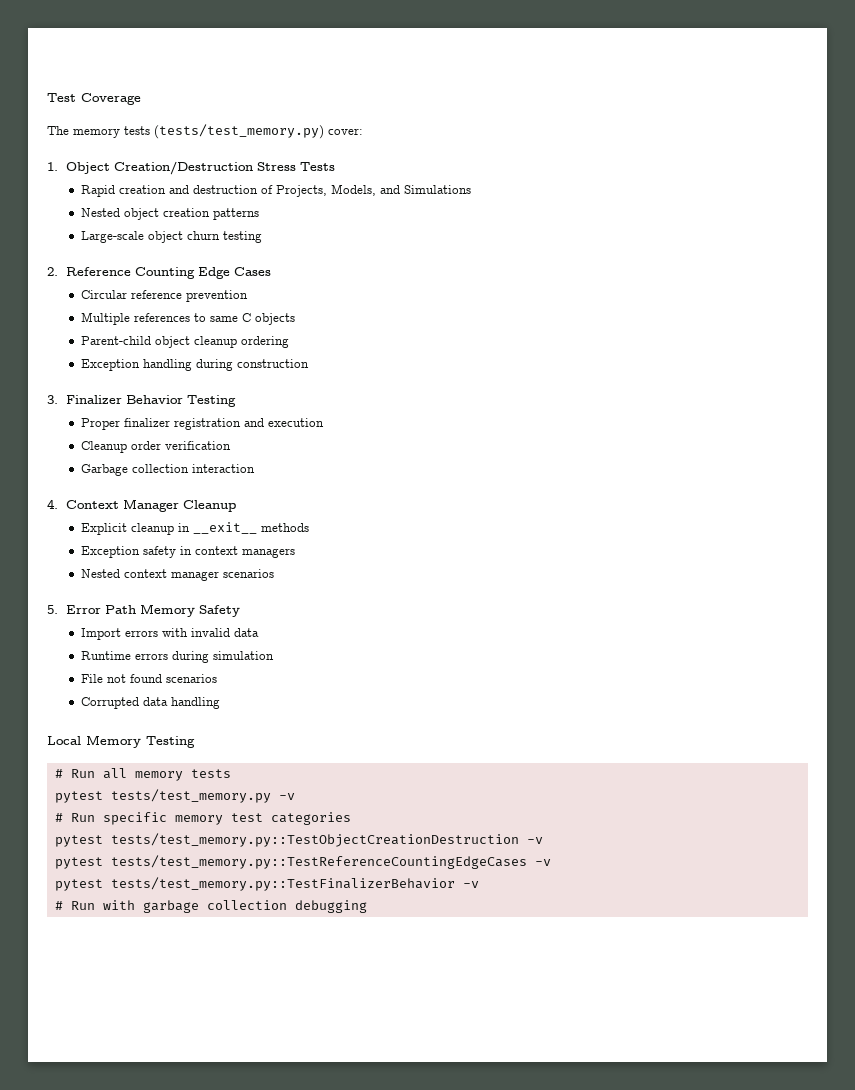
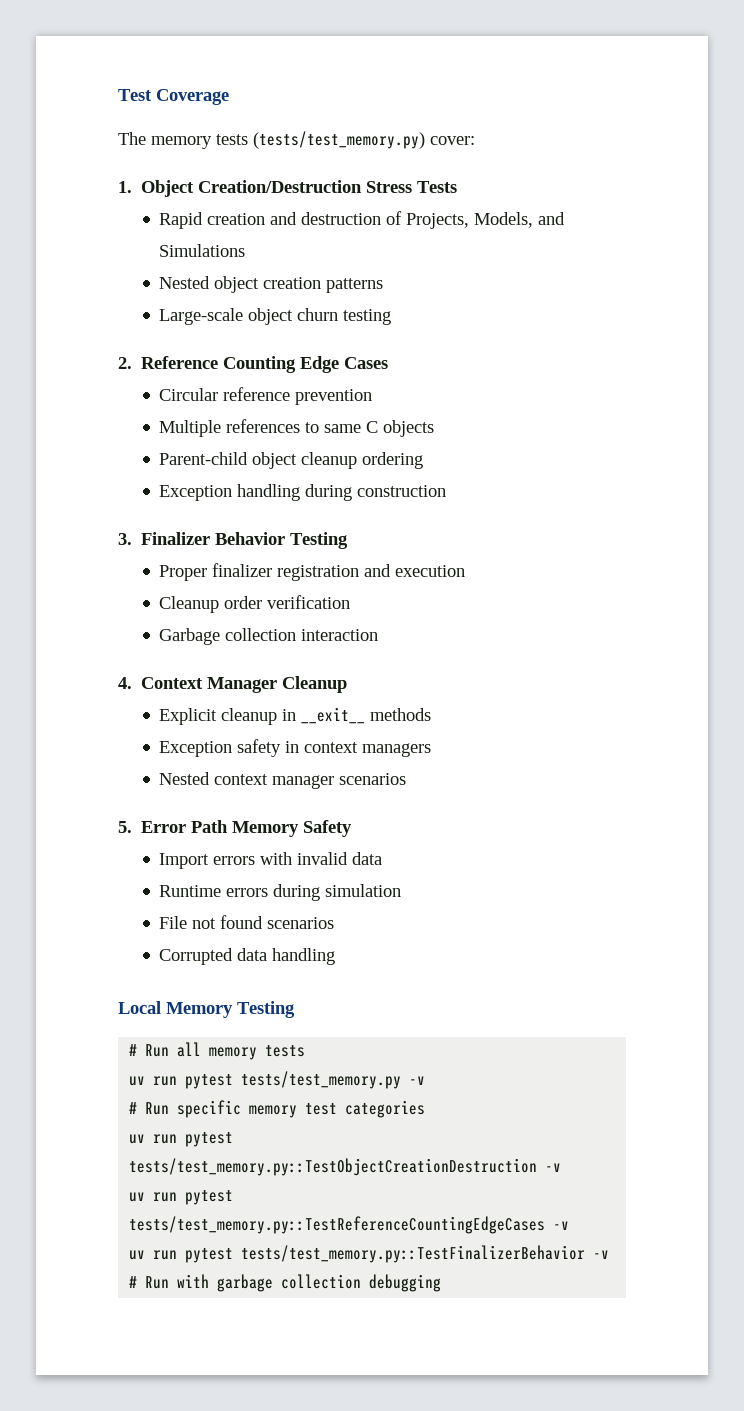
- pytest tests/test_memory.py -v
+ uv run pytest tests/test_memory.py -v
- pytest tests/test_memory.py::TestObjectCreationDestruction -v
+ uv run pytest tests/test_memory.py::TestObjectCreationDestruction -v
- pytest tests/test_memory.py::TestReferenceCountingEdgeCases -v
+ uv run pytest tests/test_memory.py::TestReferenceCountingEdgeCases -v
- pytest tests/test_memory.py::TestFinalizerBehavior -v
+ uv run pytest tests/test_memory.py::TestFinalizerBehavior -v

